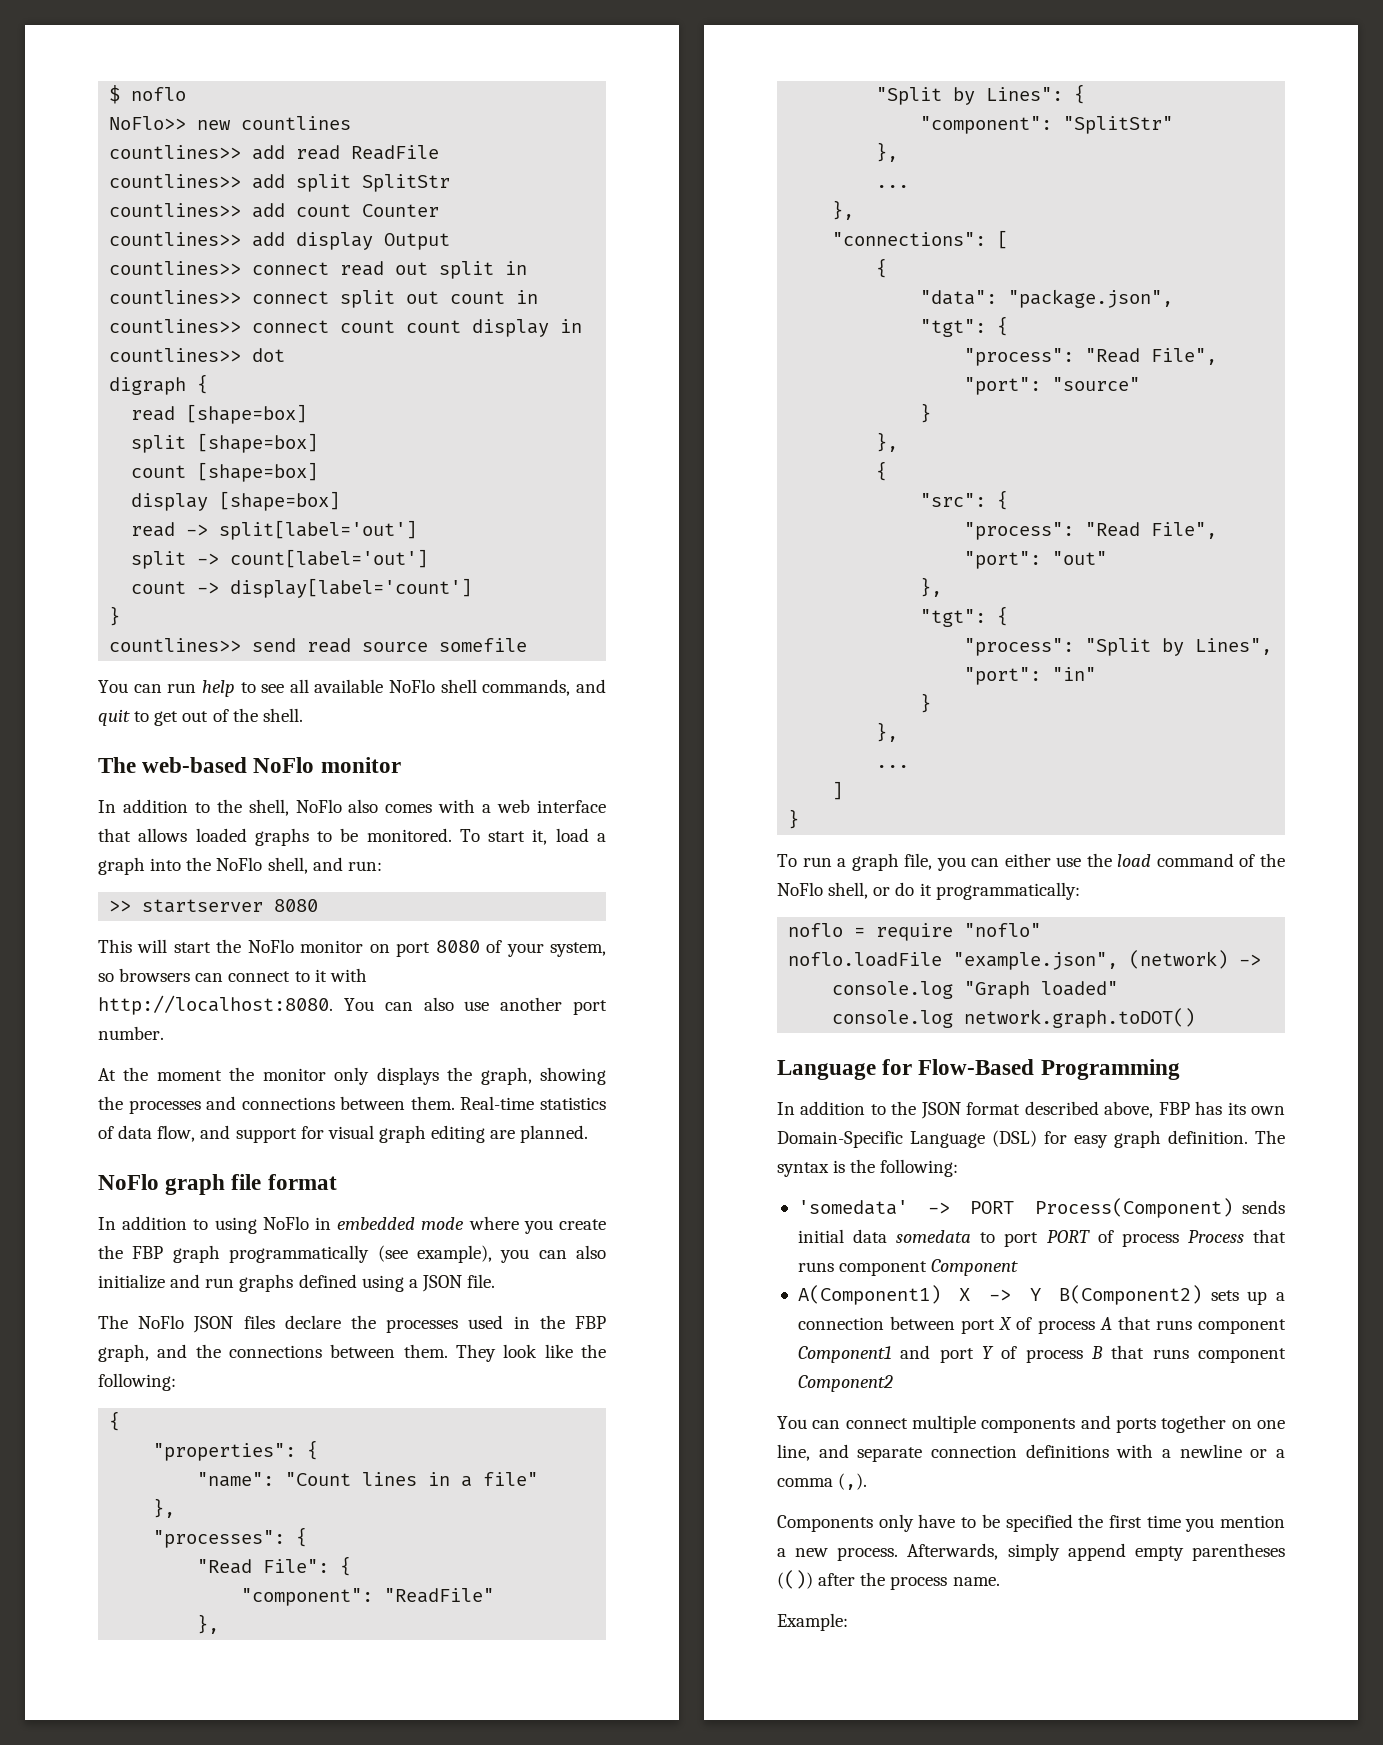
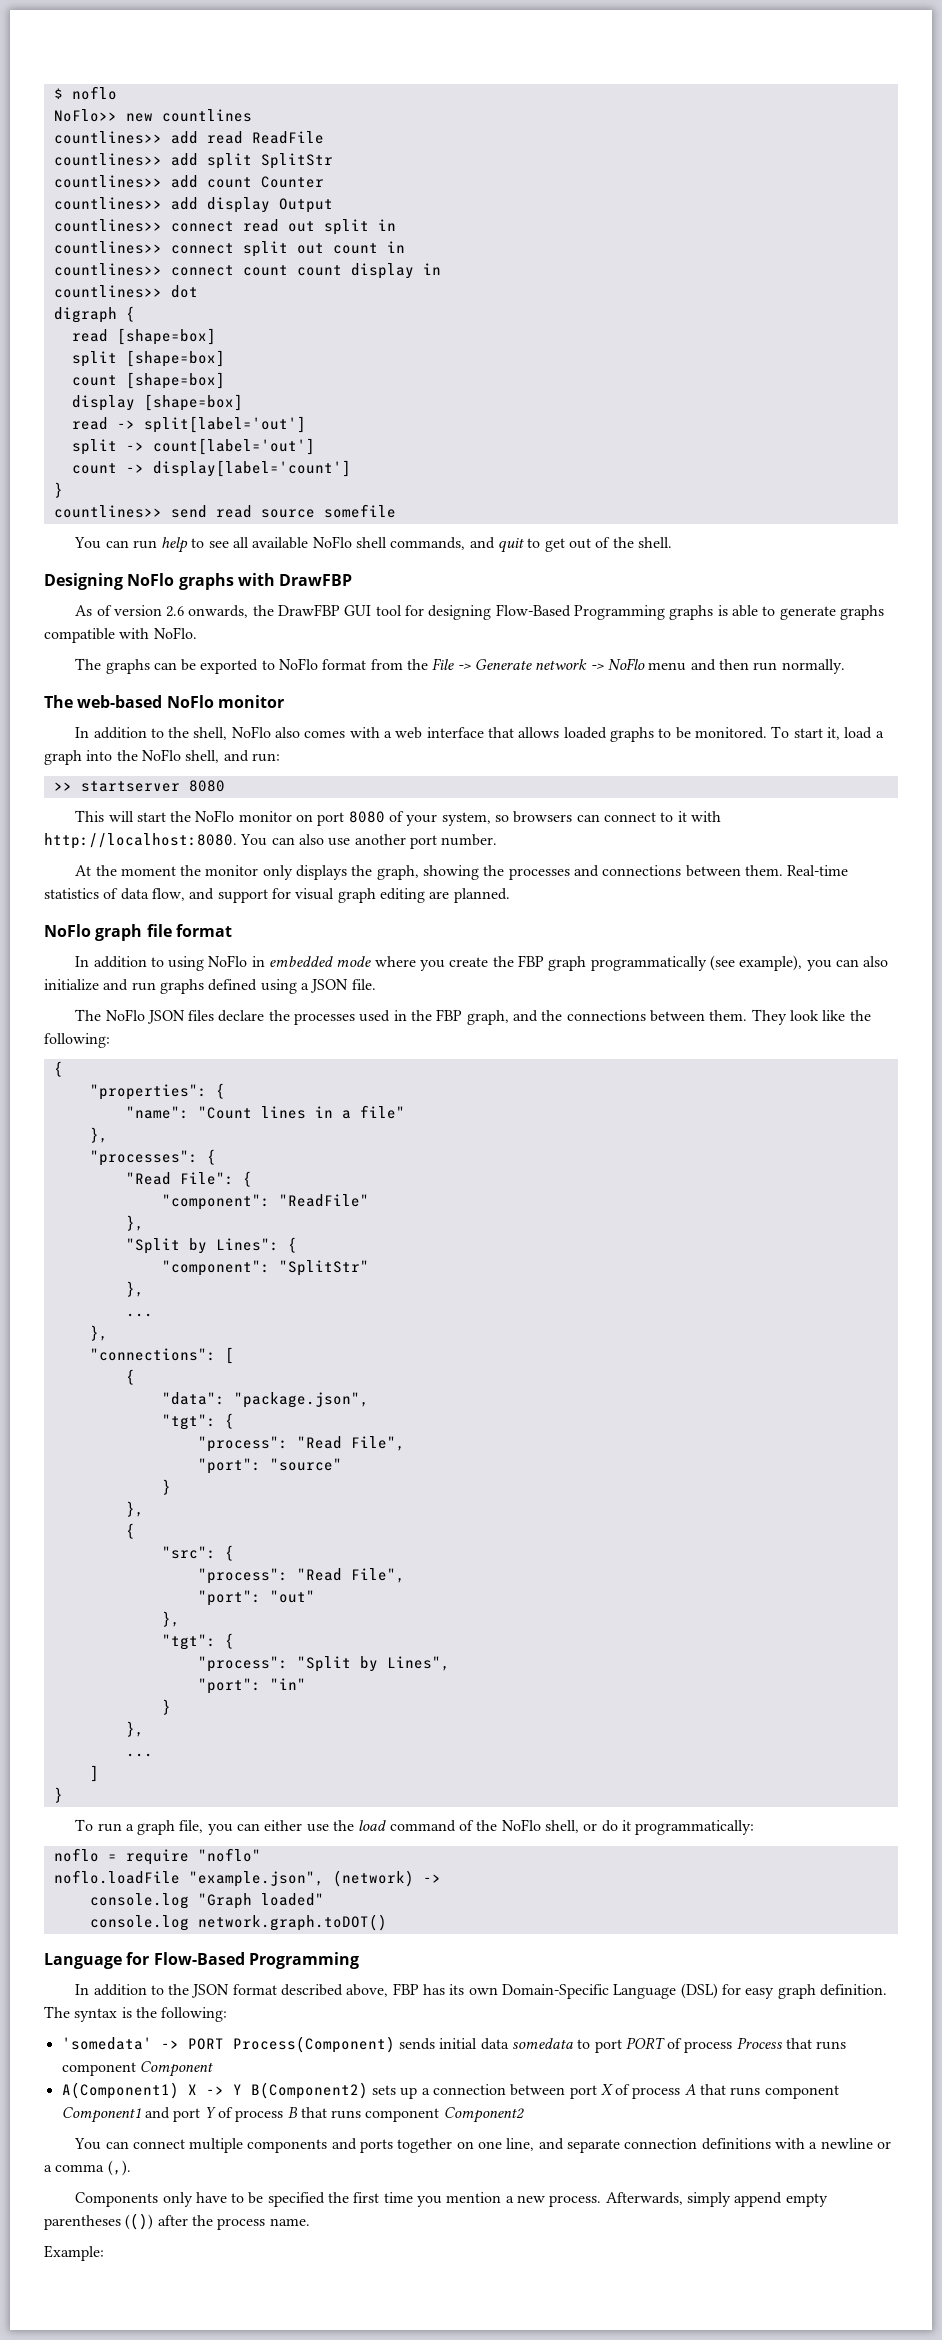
+ Designing NoFlo graphs with DrawFBP
+ As of version 2.6 onwards, the DrawFBP GUI tool for designing Flow-Based Programming graphs is able to generate graphs compatible with NoFlo.
+ The graphs can be exported to NoFlo format from the File -> Generate network -> NoFlo menu and then run normally.

